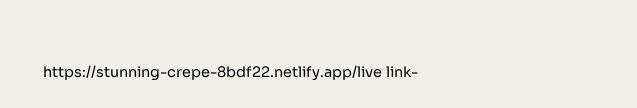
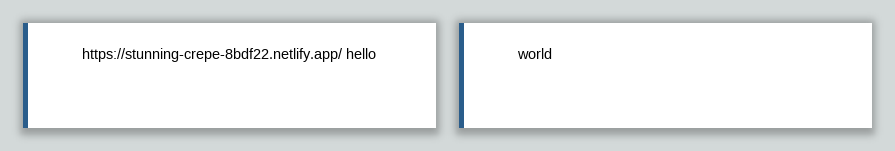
- https://stunning-crepe-8bdf22.netlify.app/live link-
+ https://stunning-crepe-8bdf22.netlify.app/ hello world

